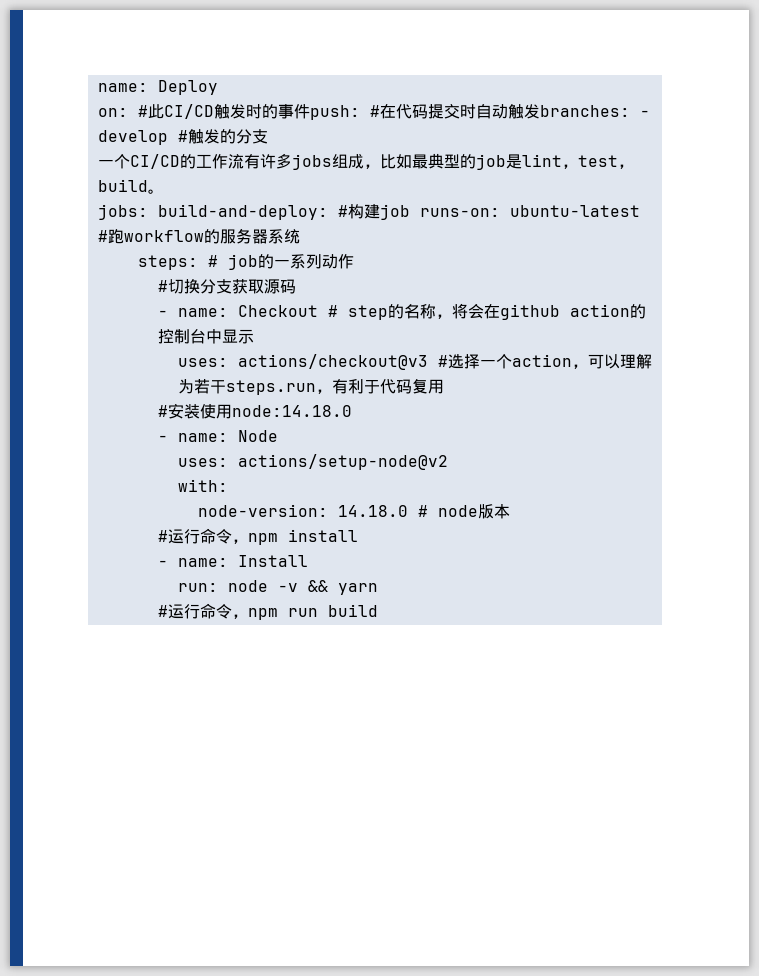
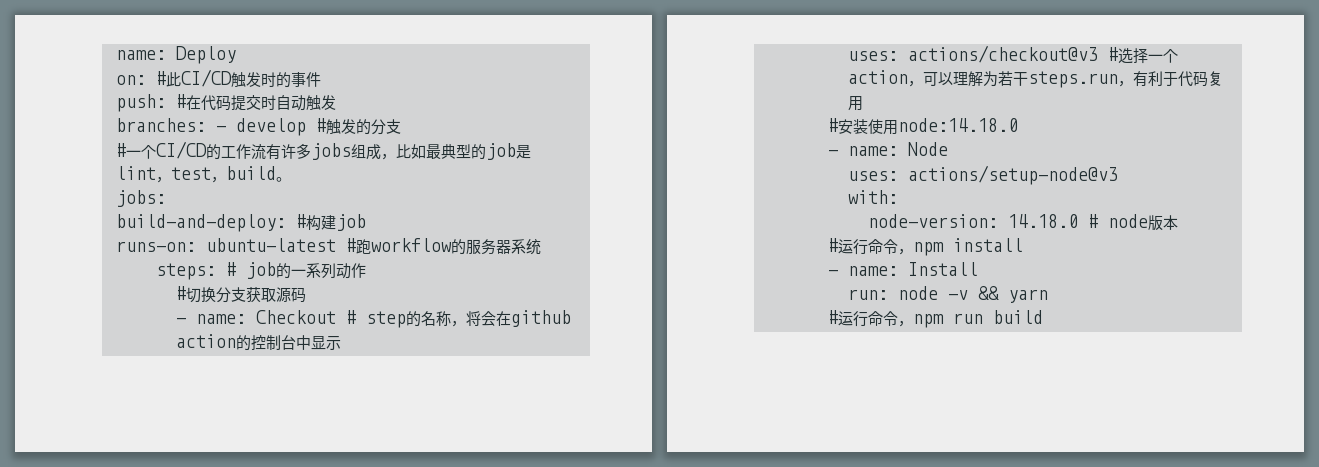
- on: #此CI/CD触发时的事件push: #在代码提交时自动触发branches: - develop #触发的分支
+ on: #此CI/CD触发时的事件
+ push: #在代码提交时自动触发
+ branches: - develop #触发的分支
- 一个CI/CD的工作流有许多jobs组成，比如最典型的job是lint，test，build。
+ #一个CI/CD的工作流有许多jobs组成，比如最典型的job是lint，test，build。
- jobs: build-and-deploy: #构建job runs-on: ubuntu-latest #跑workflow的服务器系统
+ jobs:
+ build-and-deploy: #构建job
+ runs-on: ubuntu-latest #跑workflow的服务器系统
- uses: actions/setup-node@v2
+ uses: actions/setup-node@v3

